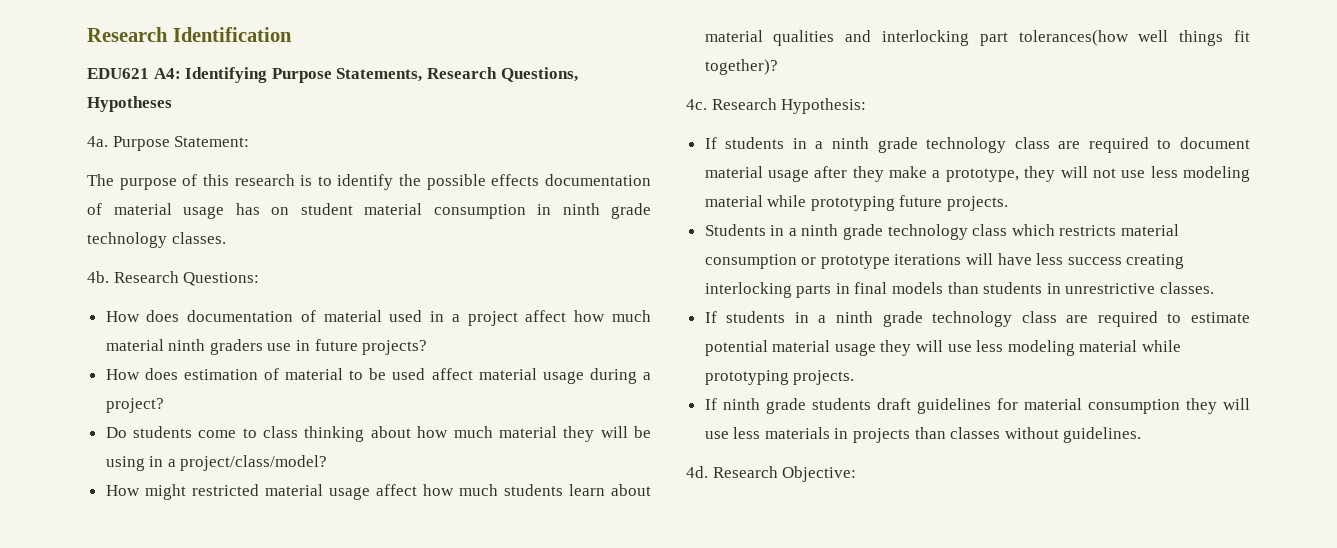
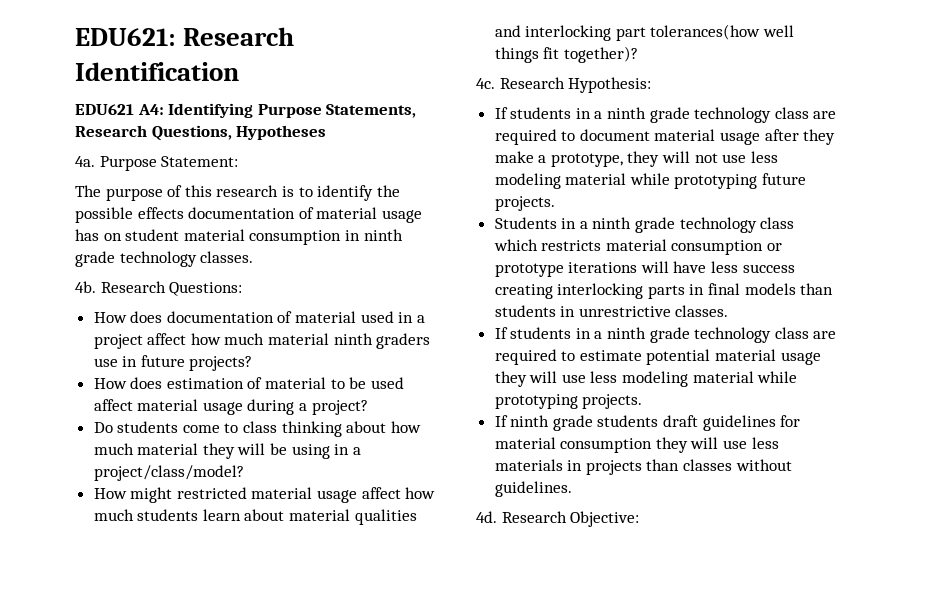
- Research Identification
+ EDU621: Research Identification

